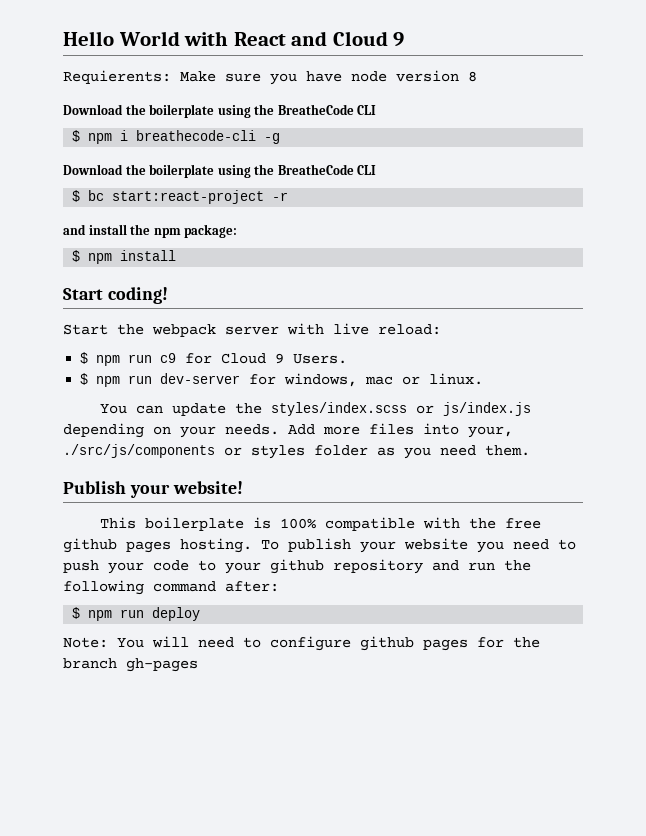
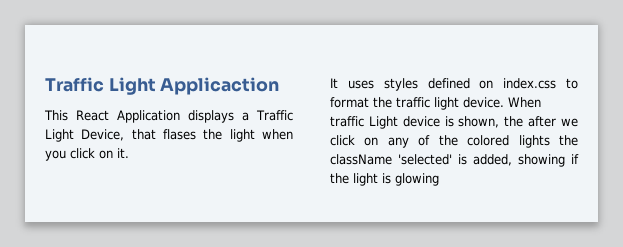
- Hello World with React and Cloud 9
- Requierents: Make sure you have node version 8
- Download the boilerplate using the BreatheCode CLI
- $ npm i breathecode-cli -g
- Download the boilerplate using the BreatheCode CLI
- $ bc start:react-project -r
- and install the npm package:
- $ npm install
- Start coding!
- Start the webpack server with live reload:
- $ npm run c9 for Cloud 9 Users.
- $ npm run dev-server for windows, mac or linux.
- You can update the styles/index.scss or js/index.js depending on your needs. Add more files into your, ./src/js/components or styles folder as you need them.
- Publish your website!
- This boilerplate is 100% compatible with the free github pages hosting. To publish your website you need to push your code to your github repository and run the following command after:
- $ npm run deploy
- Note: You will need to configure github pages for the branch gh-pages
+ Traffic Light Applicaction
+ This React Application displays a Traffic Light Device, that flases the light when you click on it.
+ It uses styles defined on index.css to format the traffic light device. When traffic Light device is shown, the after we click on any of the colored lights the className 'selected' is added, showing if the light is glowing

